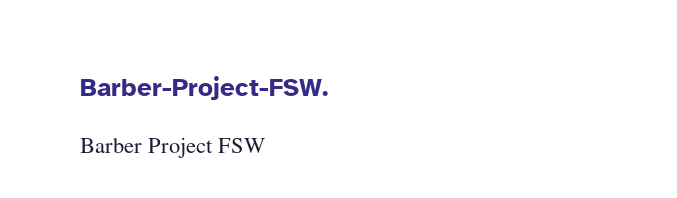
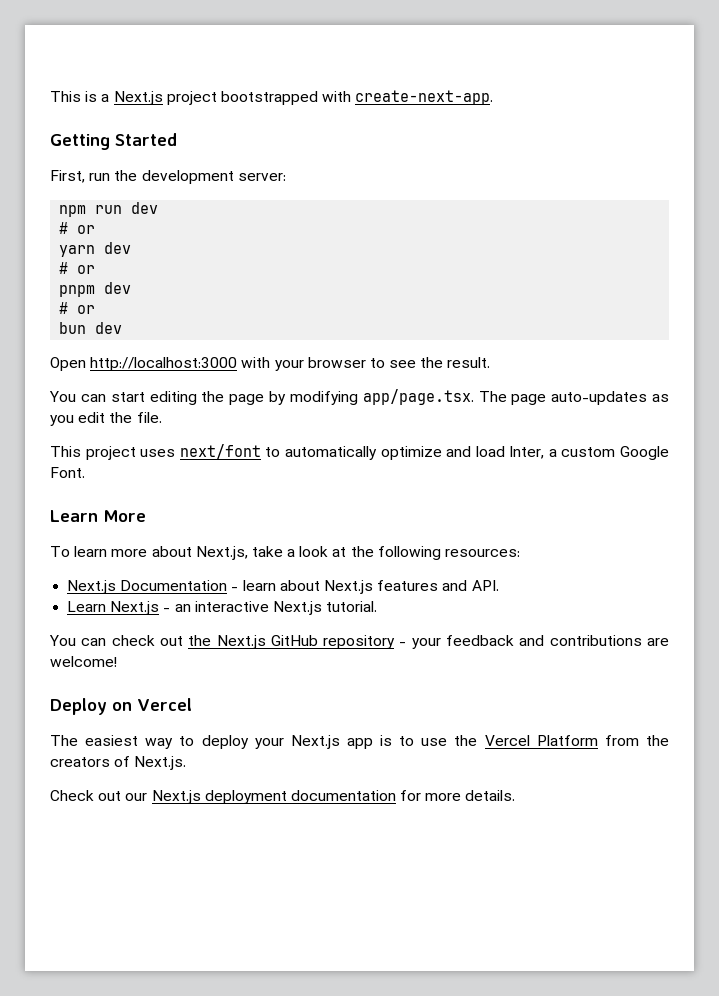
- Barber-Project-FSW.
- Barber Project FSW
+ This is a Next.js project bootstrapped with create-next-app.
+ Getting Started
+ First, run the development server:
+ npm run dev
+ # or
+ yarn dev
+ # or
+ pnpm dev
+ # or
+ bun dev
+ Open http://localhost:3000 with your browser to see the result.
+ You can start editing the page by modifying app/page.tsx. The page auto-updates as you edit the file.
+ This project uses next/font to automatically optimize and load Inter, a custom Google Font.
+ Learn More
+ To learn more about Next.js, take a look at the following resources:
+ Next.js Documentation - learn about Next.js features and API.
+ Learn Next.js - an interactive Next.js tutorial.
+ You can check out the Next.js GitHub repository - your feedback and contributions are welcome!
+ Deploy on Vercel
+ The easiest way to deploy your Next.js app is to use the Vercel Platform from the creators of Next.js.
+ Check out our Next.js deployment documentation for more details.

